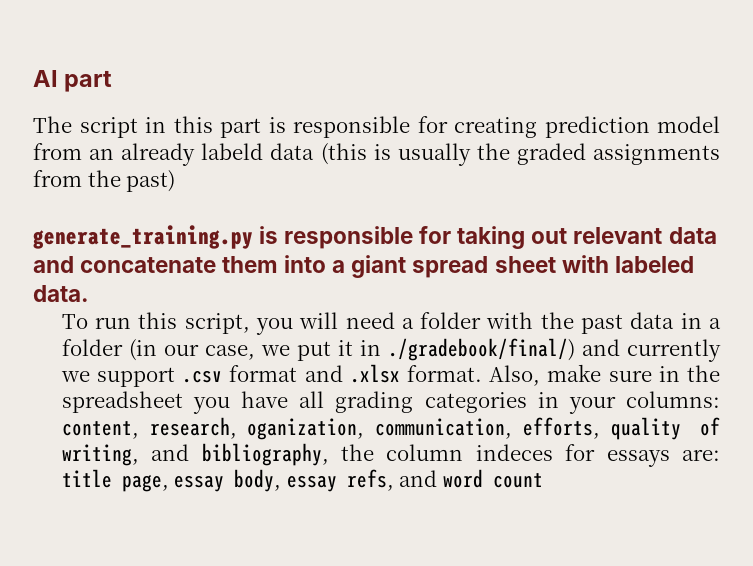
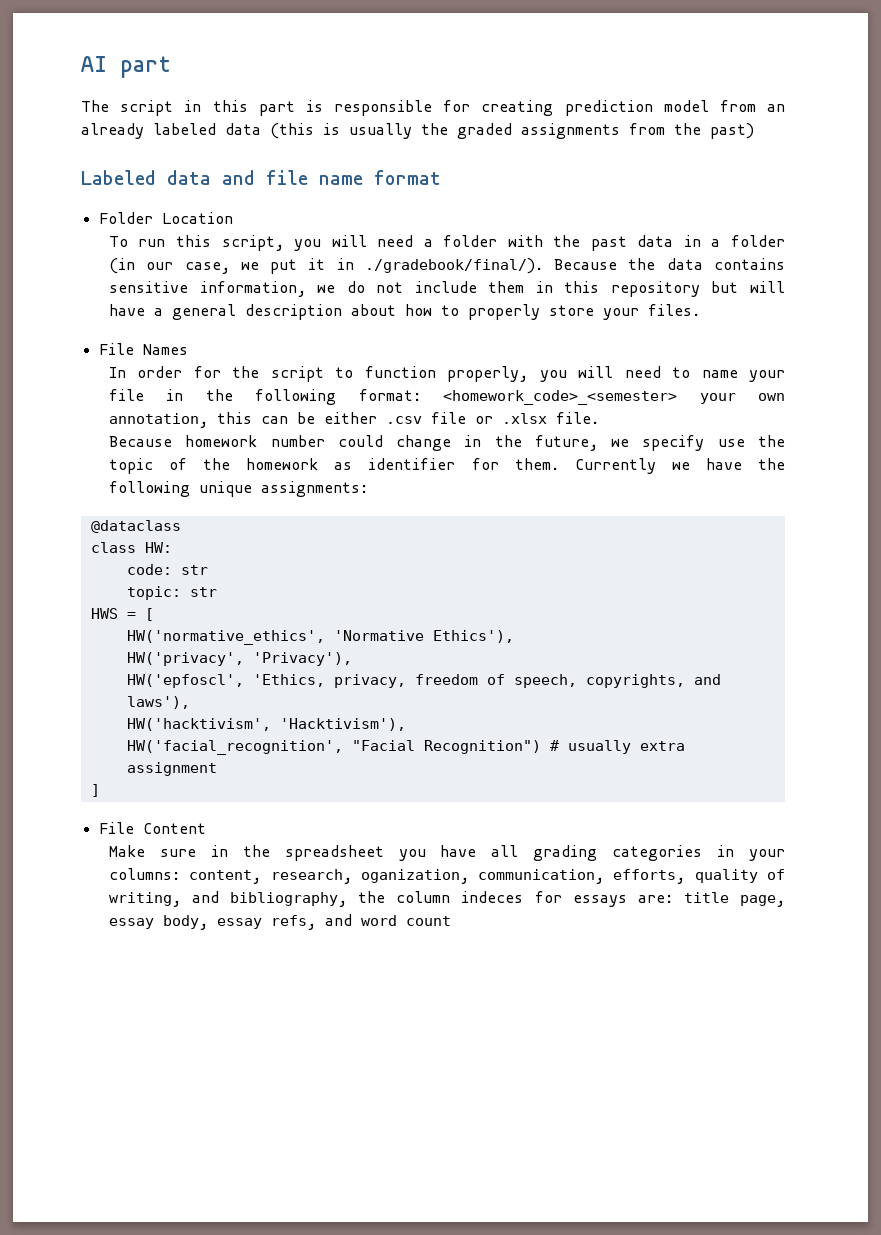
- The script in this part is responsible for creating prediction model from an already labeld data (this is usually the graded assignments from the past)
+ The script in this part is responsible for creating prediction model from an already labeled data (this is usually the graded assignments from the past)
- generate_training.py is responsible for taking out relevant data and concatenate them into a giant spread sheet with labeled data.
+ Labeled data and file name format
+ Folder Location
- To run this script, you will need a folder with the past data in a folder (in our case, we put it in ./gradebook/final/) and currently we support .csv format and .xlsx format. Also, make sure in the spreadsheet you have all grading categories in your columns: content, research, oganization, communication, efforts, quality of writing, and bibliography, the column indeces for essays are: title page, essay body, essay refs, and word count
+ To run this script, you will need a folder with the past data in a folder (in our case, we put it in ./gradebook/final/). Because the data contains sensitive information, we do not include them in this repository but will have a general description about how to properly store your files.
+ File Names
+ In order for the script to function properly, you will need to name your file in the following format: <homework_code>_<semester> your own annotation, this can be either .csv file or .xlsx file.
+ Because homework number could change in the future, we specify use the topic of the homework as identifier for them. Currently we have the following unique assignments:
+ @dataclass
+ class HW:
+ code: str
+ topic: str
+ HWS = [
+ HW('normative_ethics', 'Normative Ethics'),
+ HW('privacy', 'Privacy'),
+ HW('epfoscl', 'Ethics, privacy, freedom of speech, copyrights, and laws'),
+ HW('hacktivism', 'Hacktivism'),
+ HW('facial_recognition', "Facial Recognition") # usually extra assignment
+ ]
+ File Content
+ Make sure in the spreadsheet you have all grading categories in your columns: content, research, oganization, communication, efforts, quality of writing, and bibliography, the column indeces for essays are: title page, essay body, essay refs, and word count

